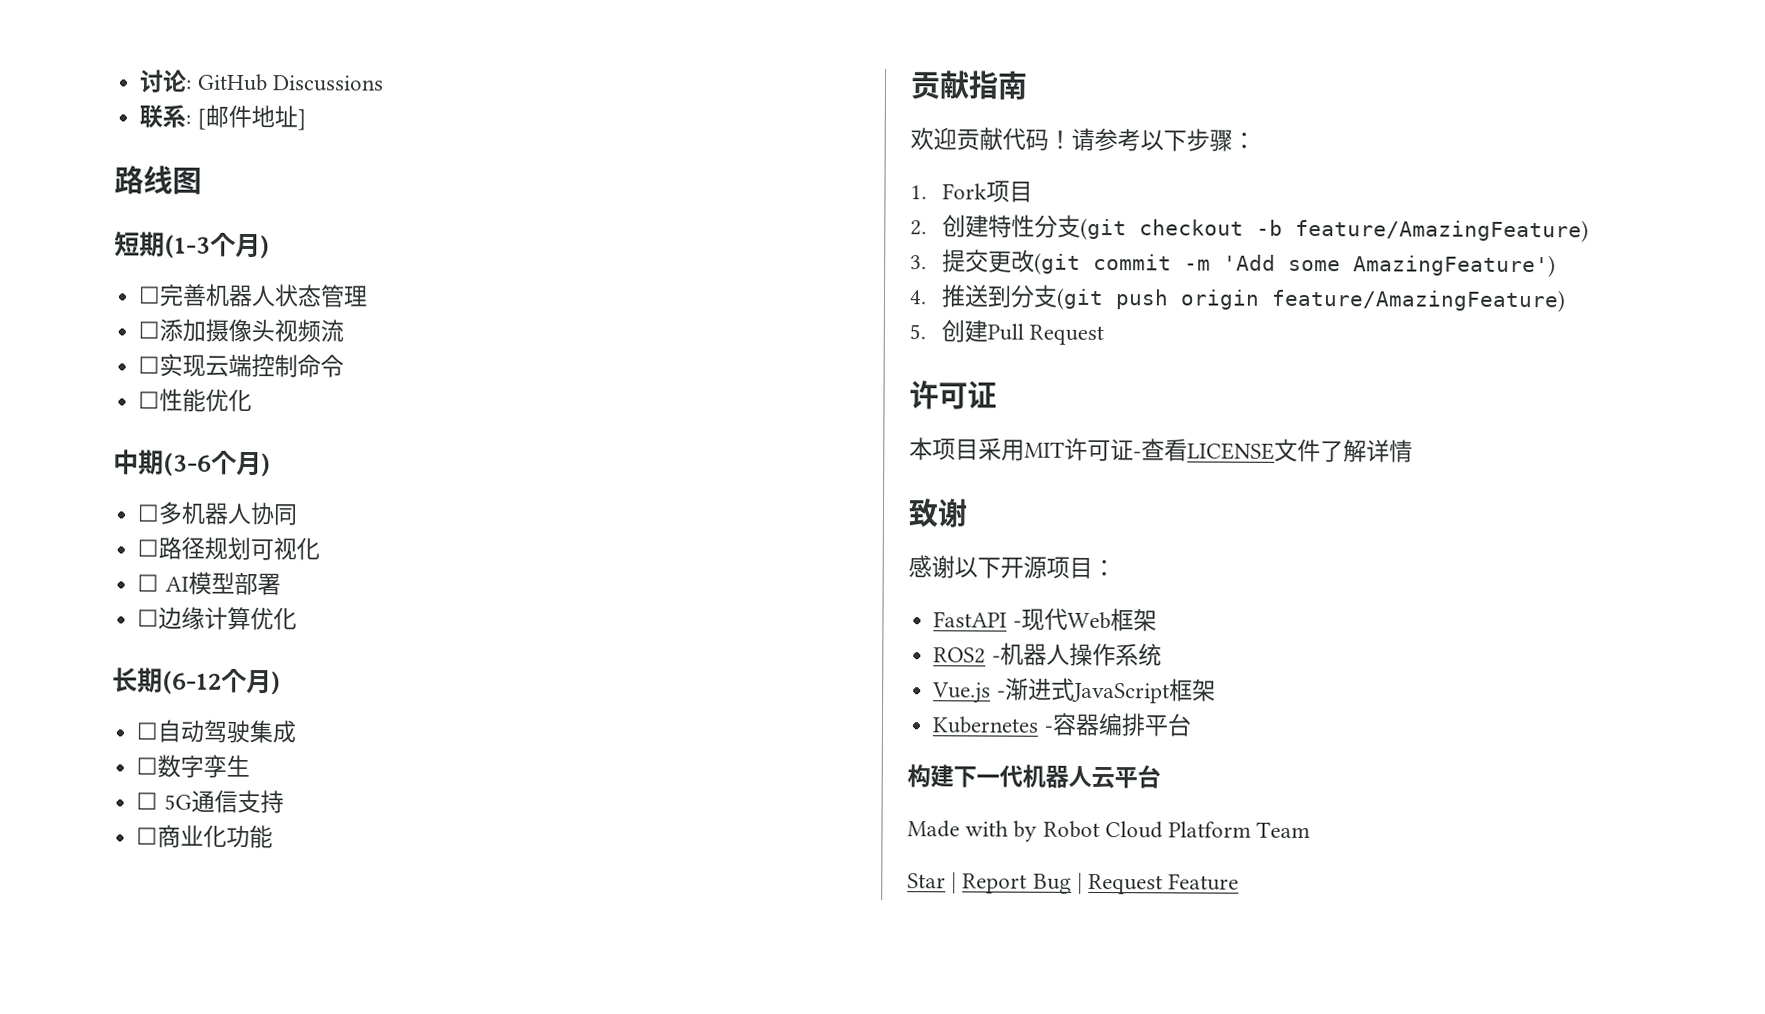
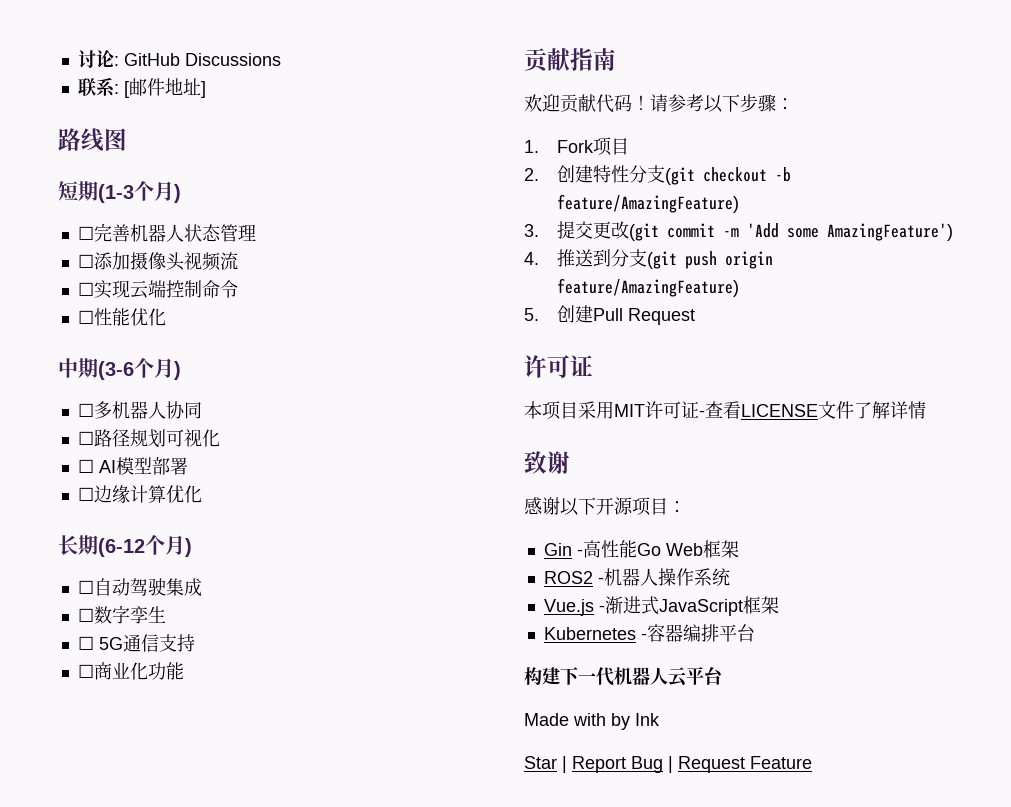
- FastAPI -现代Web框架
+ Gin -高性能Go Web框架
- Made with by Robot Cloud Platform Team
+ Made with by Ink

